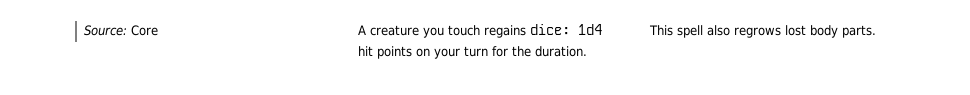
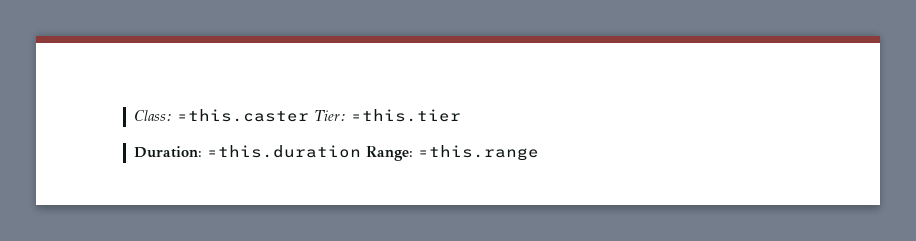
- Source: Core
- A creature you touch regains dice: 1d4 hit points on your turn for the duration. This spell also regrows lost body parts.
+ Class: =this.caster Tier: =this.tier
+ Duration: =this.duration Range: =this.range

